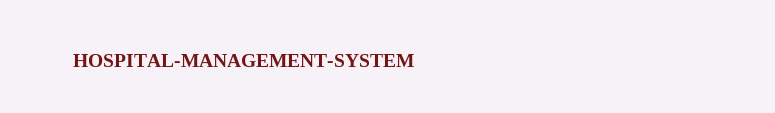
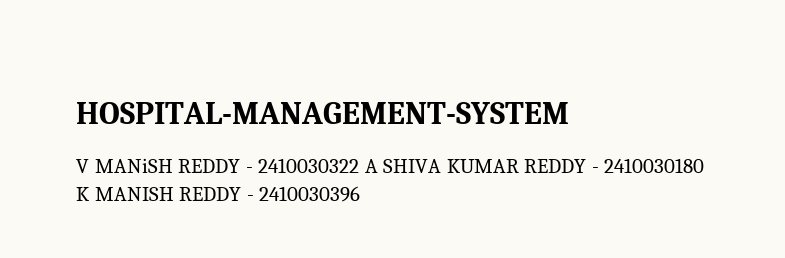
+ V MANiSH REDDY - 2410030322 A SHIVA KUMAR REDDY - 2410030180 K MANISH REDDY - 2410030396

